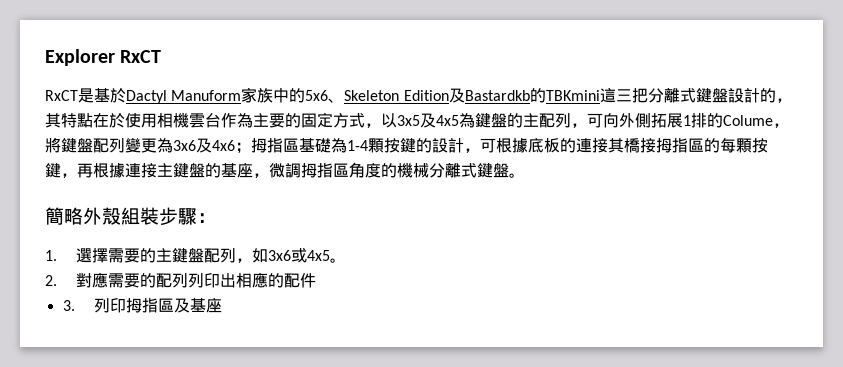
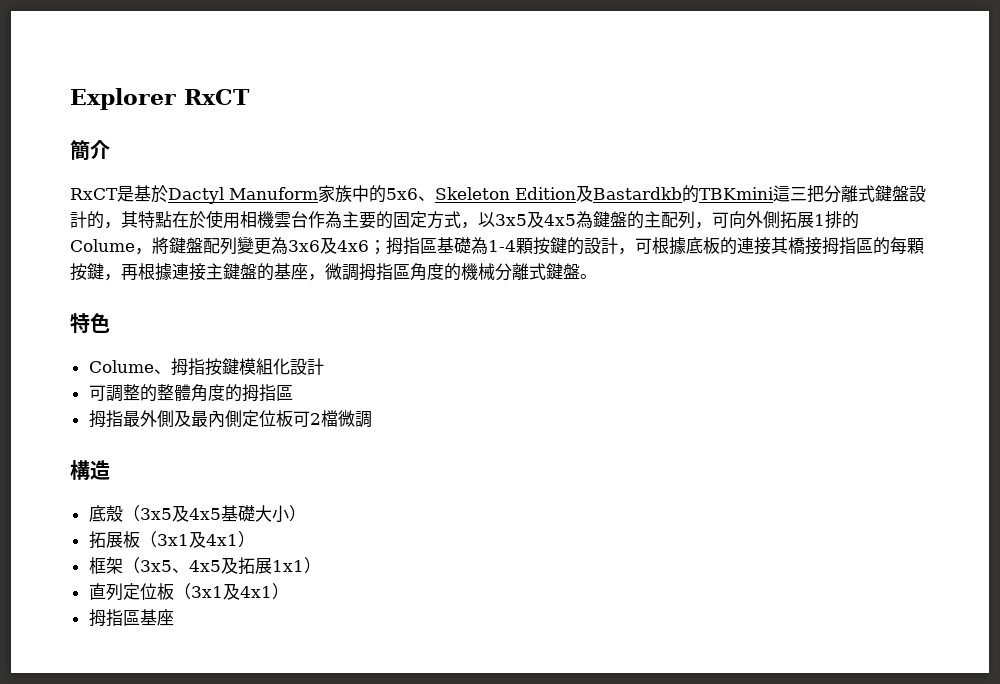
+ 簡介
- 簡略外殼組裝步驟：
- 1.選擇需要的主鍵盤配列，如3x6或4x5。
- 2.對應需要的配列列印出相應的配件
- 3.列印拇指區及基座
+ 特色
+ Colume、拇指按鍵模組化設計
+ 可調整的整體角度的拇指區
+ 拇指最外側及最內側定位板可2檔微調
+ 構造
+ 底殼（3x5及4x5基礎大小）
+ 拓展板（3x1及4x1）
+ 框架（3x5、4x5及拓展1x1）
+ 直列定位板（3x1及4x1）
+ 拇指區基座

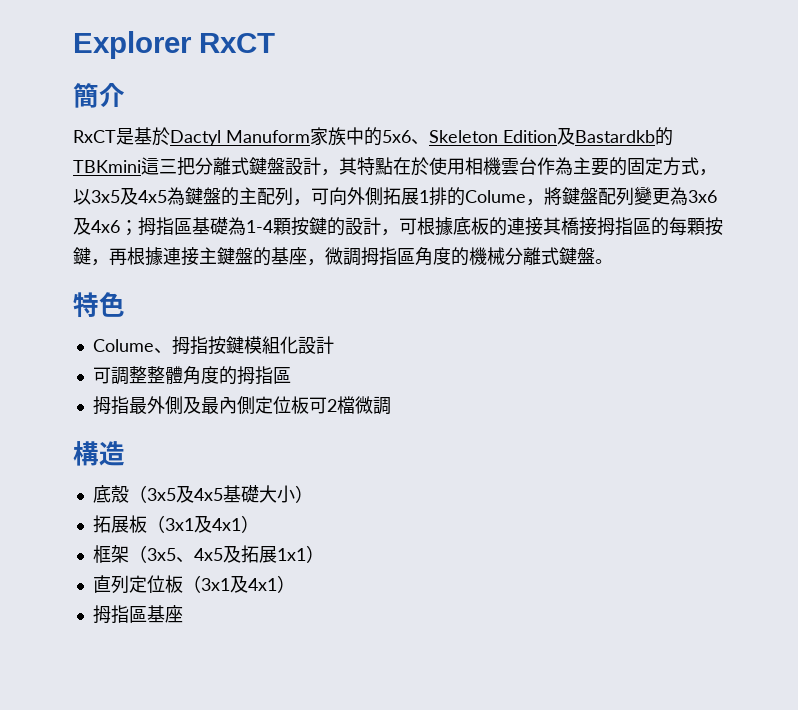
- RxCT是基於Dactyl Manuform家族中的5x6、Skeleton Edition及Bastardkb的TBKmini這三把分離式鍵盤設計的，其特點在於使用相機雲台作為主要的固定方式，以3x5及4x5為鍵盤的主配列，可向外側拓展1排的Colume，將鍵盤配列變更為3x6及4x6；
+ RxCT是基於Dactyl Manuform家族中的5x6、Skeleton Edition及Bastardkb的TBKmini這三把分離式鍵盤設計，其特點在於使用相機雲台作為主要的固定方式，以3x5及4x5為鍵盤的主配列，可向外側拓展1排的Colume，將鍵盤配列變更為3x6及4x6；
- 可調整的整體角度的拇指區
+ 可調整整體角度的拇指區

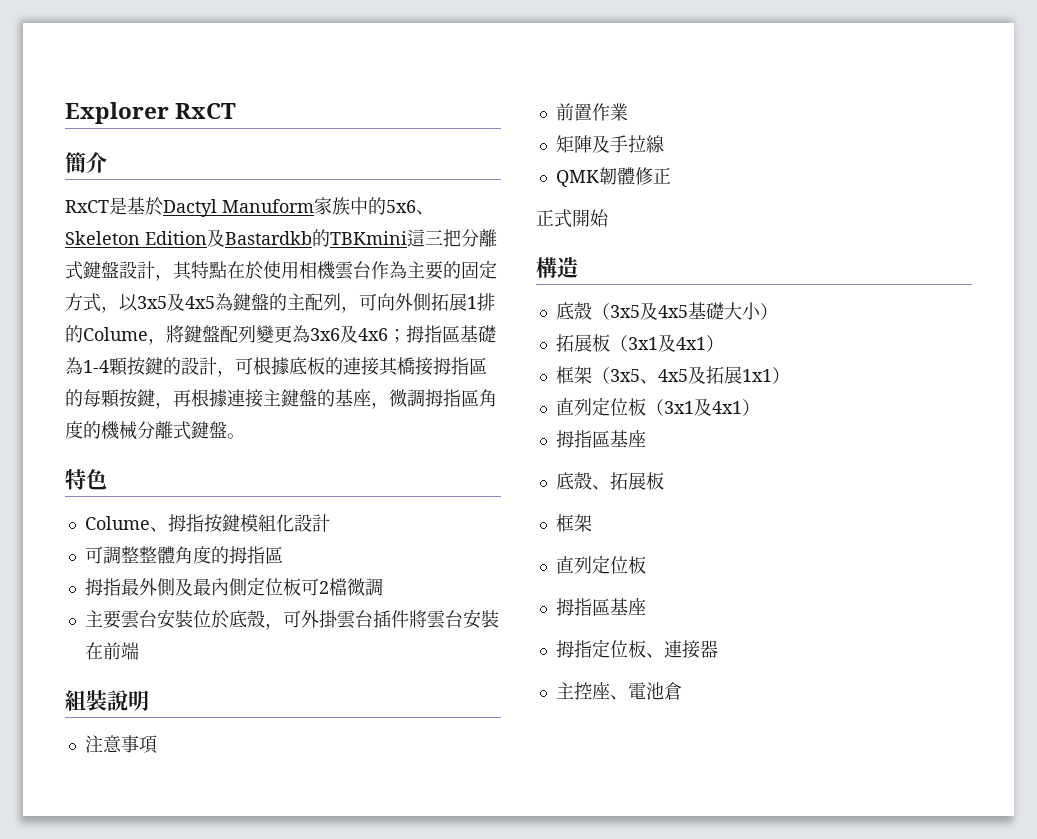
+ 主要雲台安裝位於底殼，可外掛雲台插件將雲台安裝在前端
+ 組裝說明
+ 注意事項
+ 前置作業
+ 矩陣及手拉線
+ QMK韌體修正
+ 正式開始
+ 底殼、拓展板
+ 框架
+ 直列定位板
+ 拇指區基座
+ 拇指定位板、連接器
+ 主控座、電池倉

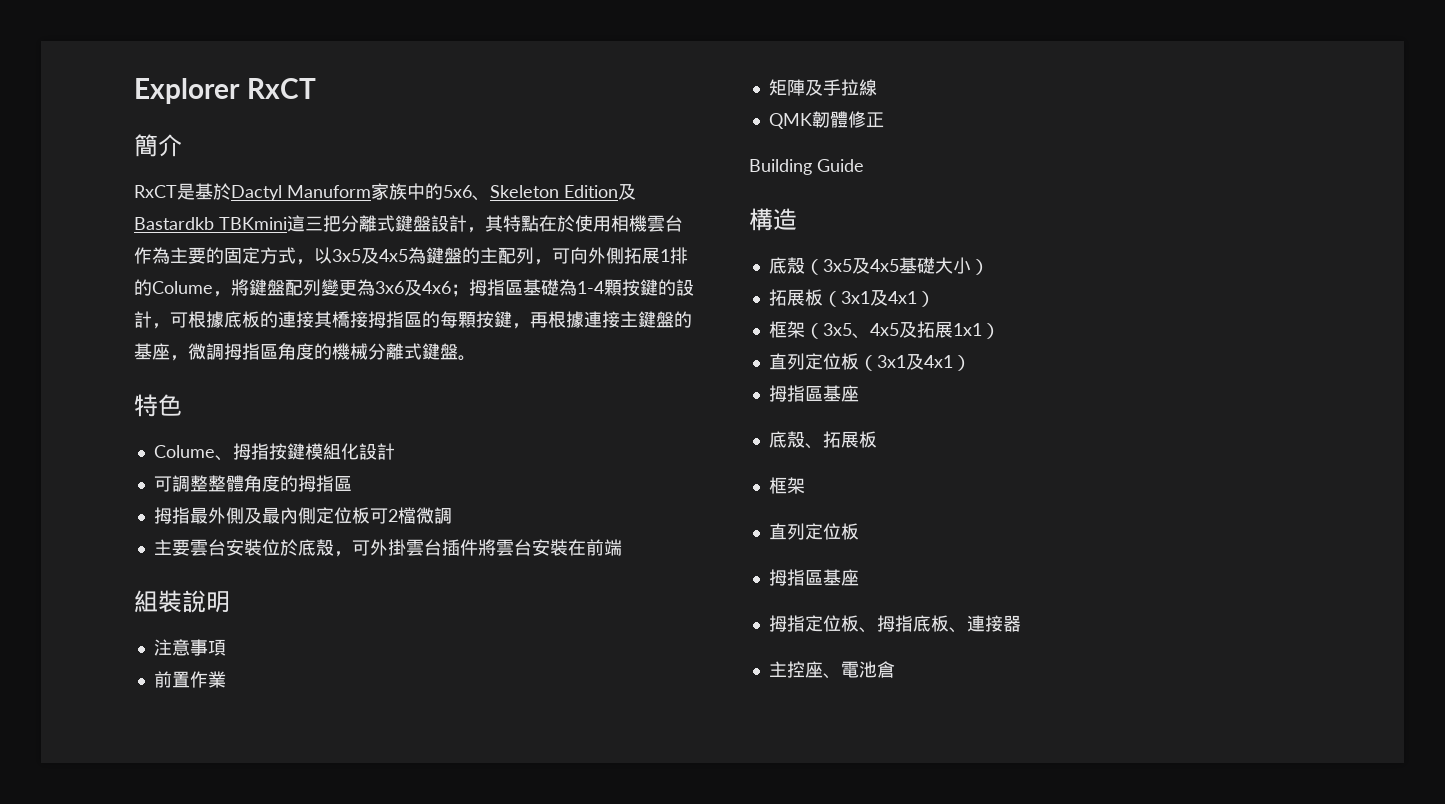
- RxCT是基於Dactyl Manuform家族中的5x6、Skeleton Edition及Bastardkb的TBKmini這三把分離式鍵盤設計，其特點在於使用相機雲台作為主要的固定方式，以3x5及4x5為鍵盤的主配列，可向外側拓展1排的Colume，將鍵盤配列變更為3x6及4x6；
+ RxCT是基於Dactyl Manuform家族中的5x6、Skeleton Edition及Bastardkb TBKmini這三把分離式鍵盤設計，其特點在於使用相機雲台作為主要的固定方式，以3x5及4x5為鍵盤的主配列，可向外側拓展1排的Colume，將鍵盤配列變更為3x6及4x6；
- 正式開始
+ Building Guide
- 拇指定位板、連接器
+ 拇指定位板、拇指底板、連接器

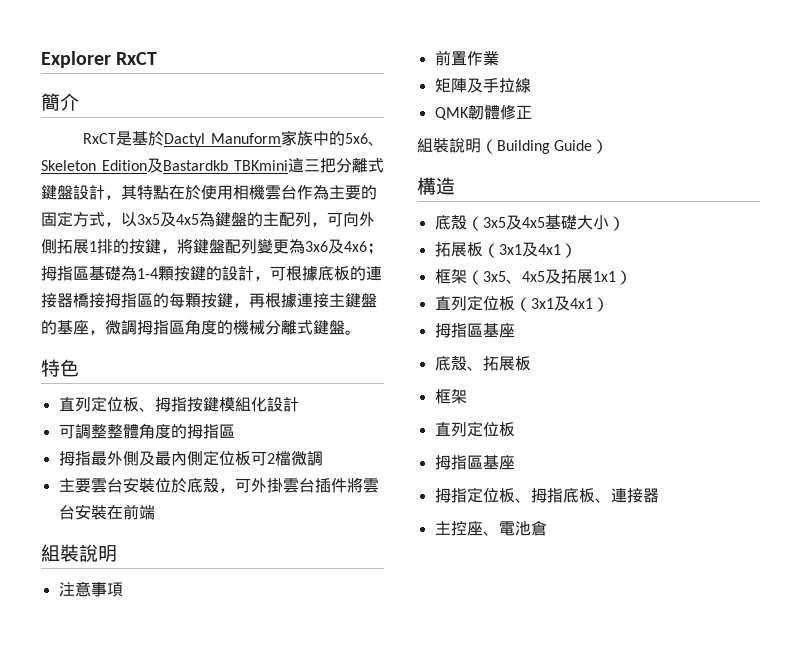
- RxCT是基於Dactyl Manuform家族中的5x6、Skeleton Edition及Bastardkb TBKmini這三把分離式鍵盤設計，其特點在於使用相機雲台作為主要的固定方式，以3x5及4x5為鍵盤的主配列，可向外側拓展1排的Colume，將鍵盤配列變更為3x6及4x6；
+ RxCT是基於Dactyl Manuform家族中的5x6、Skeleton Edition及Bastardkb TBKmini這三把分離式鍵盤設計，其特點在於使用相機雲台作為主要的固定方式，以3x5及4x5為鍵盤的主配列，可向外側拓展1排的按鍵，將鍵盤配列變更為3x6及4x6；
- 拇指區基礎為1-4顆按鍵的設計，可根據底板的連接其橋接拇指區的每顆按鍵，再根據連接主鍵盤的基座，微調拇指區角度的機械分離式鍵盤。
+ 拇指區基礎為1-4顆按鍵的設計，可根據底板的連接器橋接拇指區的每顆按鍵，再根據連接主鍵盤的基座，微調拇指區角度的機械分離式鍵盤。
- Colume、拇指按鍵模組化設計
+ 直列定位板、拇指按鍵模組化設計
- Building Guide
+ 組裝說明（Building Guide）

